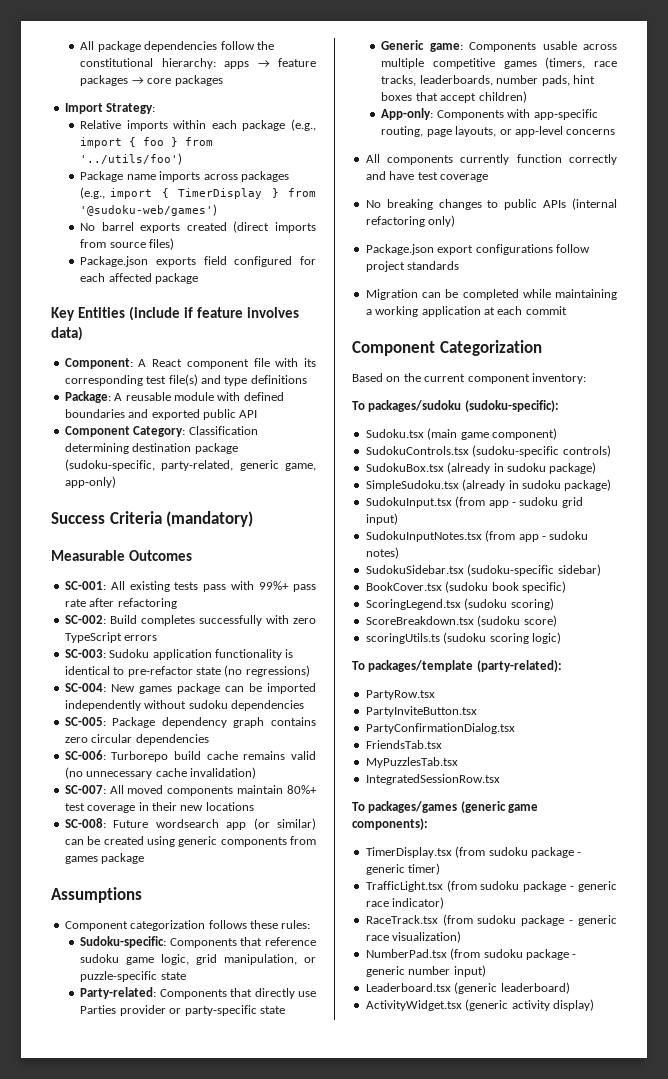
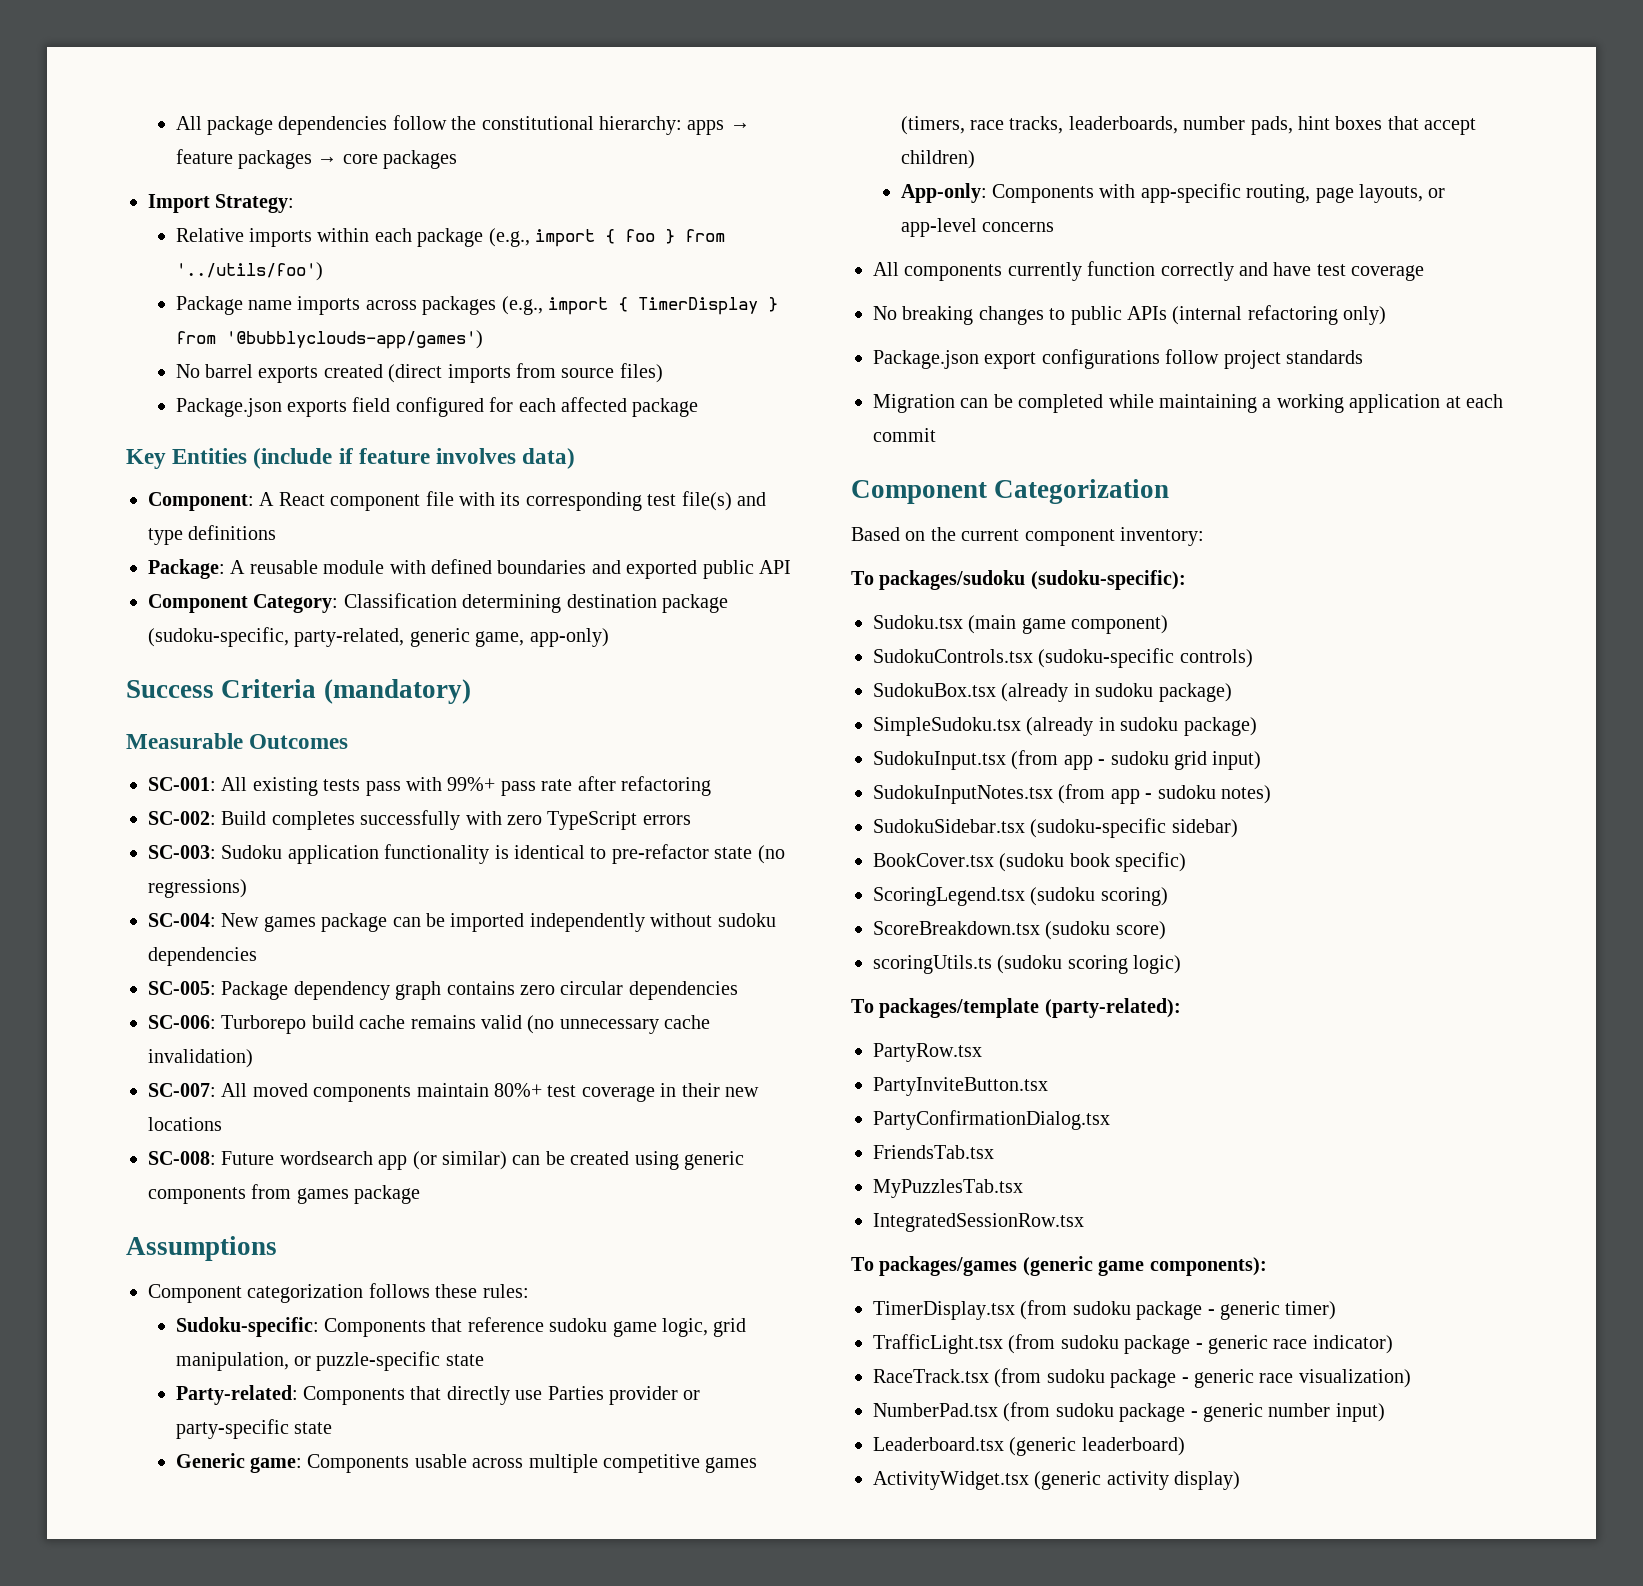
- Package name imports across packages (e.g., import { TimerDisplay } from '@sudoku-web/games')
+ Package name imports across packages (e.g., import { TimerDisplay } from '@bubblyclouds-app/games')

